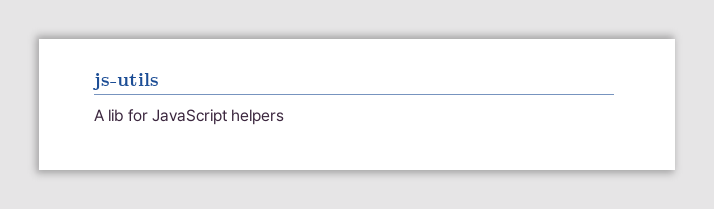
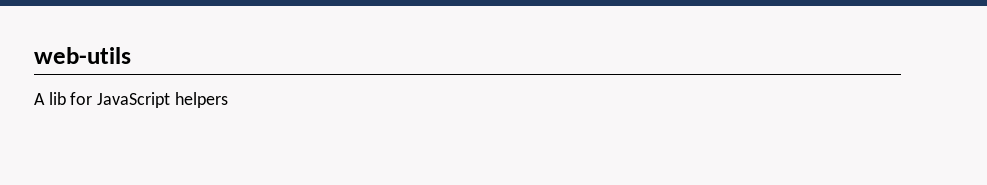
- js-utils
+ web-utils

